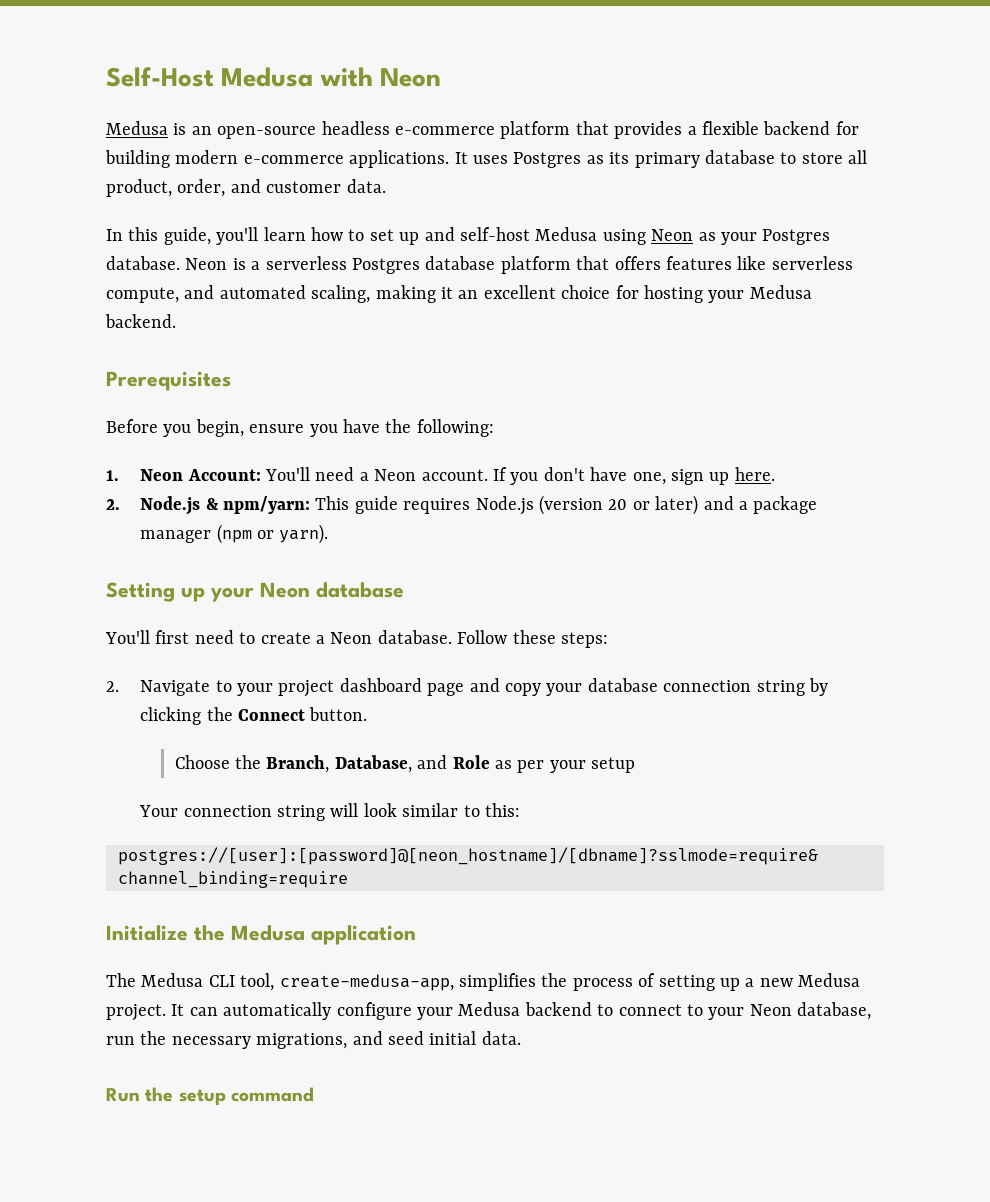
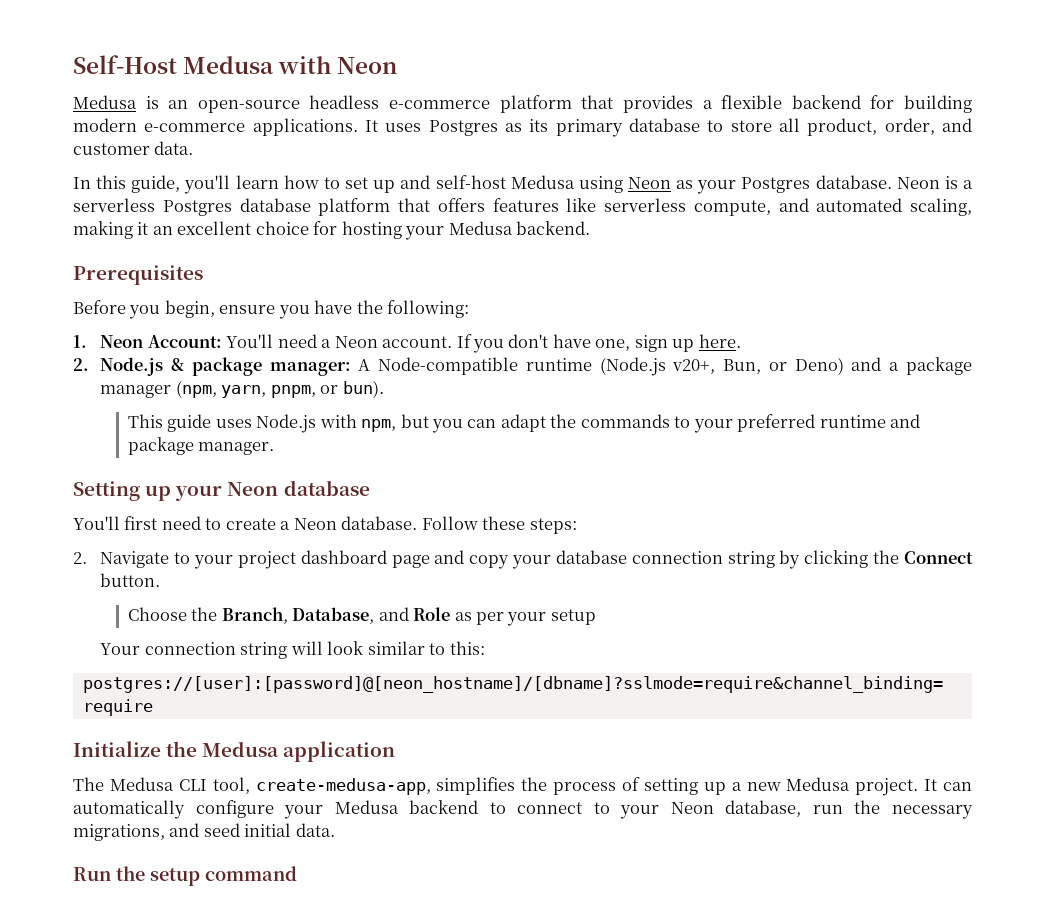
- 2. Node.js & npm/yarn: This guide requires Node.js (version 20 or later) and a package manager (npm or yarn).
+ 2. Node.js & package manager: A Node-compatible runtime (Node.js v20+, Bun, or Deno) and a package manager (npm, yarn, pnpm, or bun).
+ This guide uses Node.js with npm, but you can adapt the commands to your preferred runtime and package manager.

